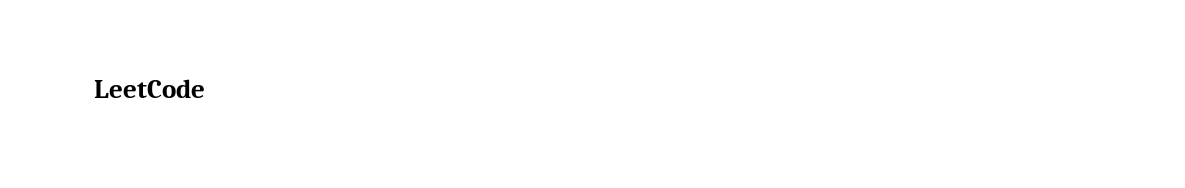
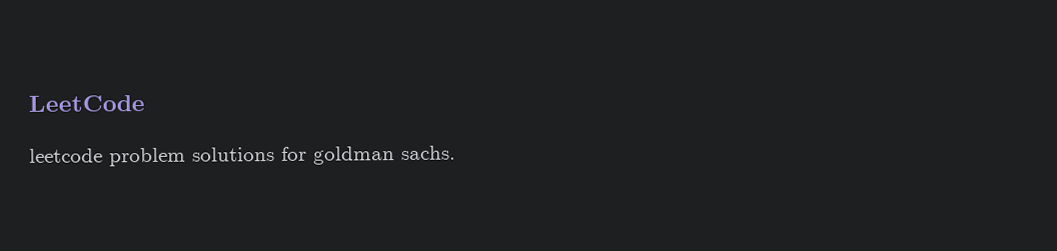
+ leetcode problem solutions for goldman sachs.

